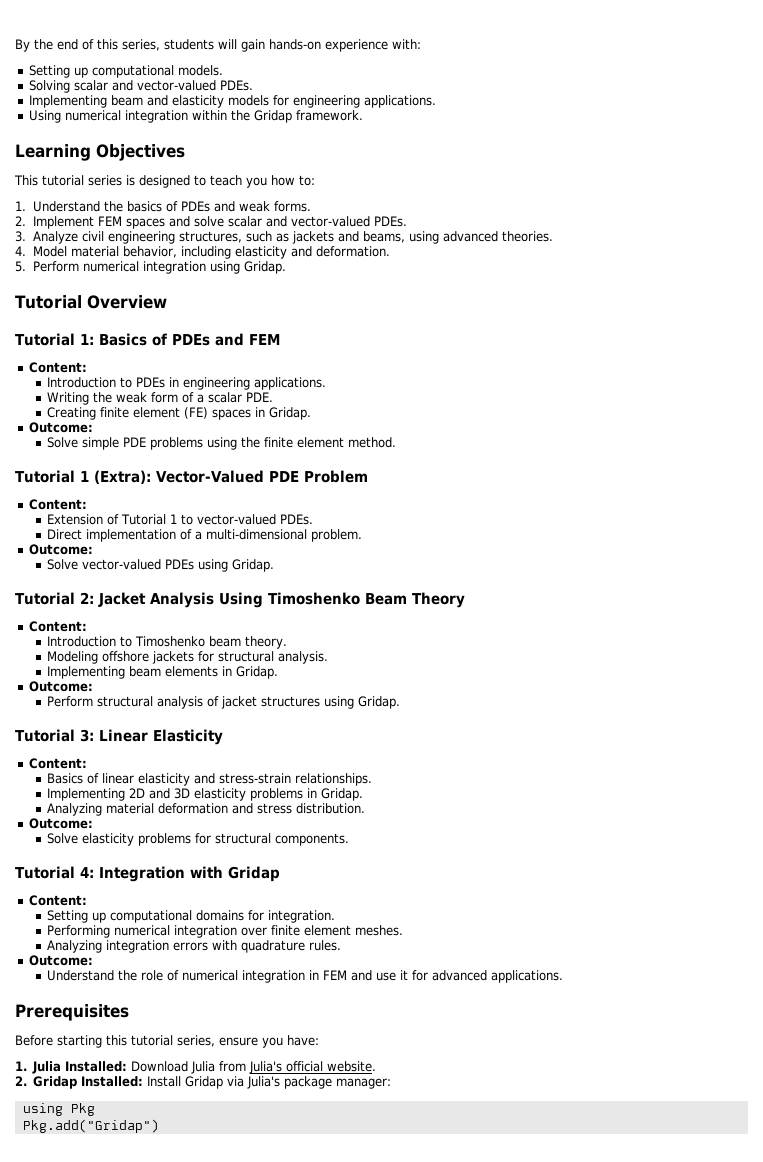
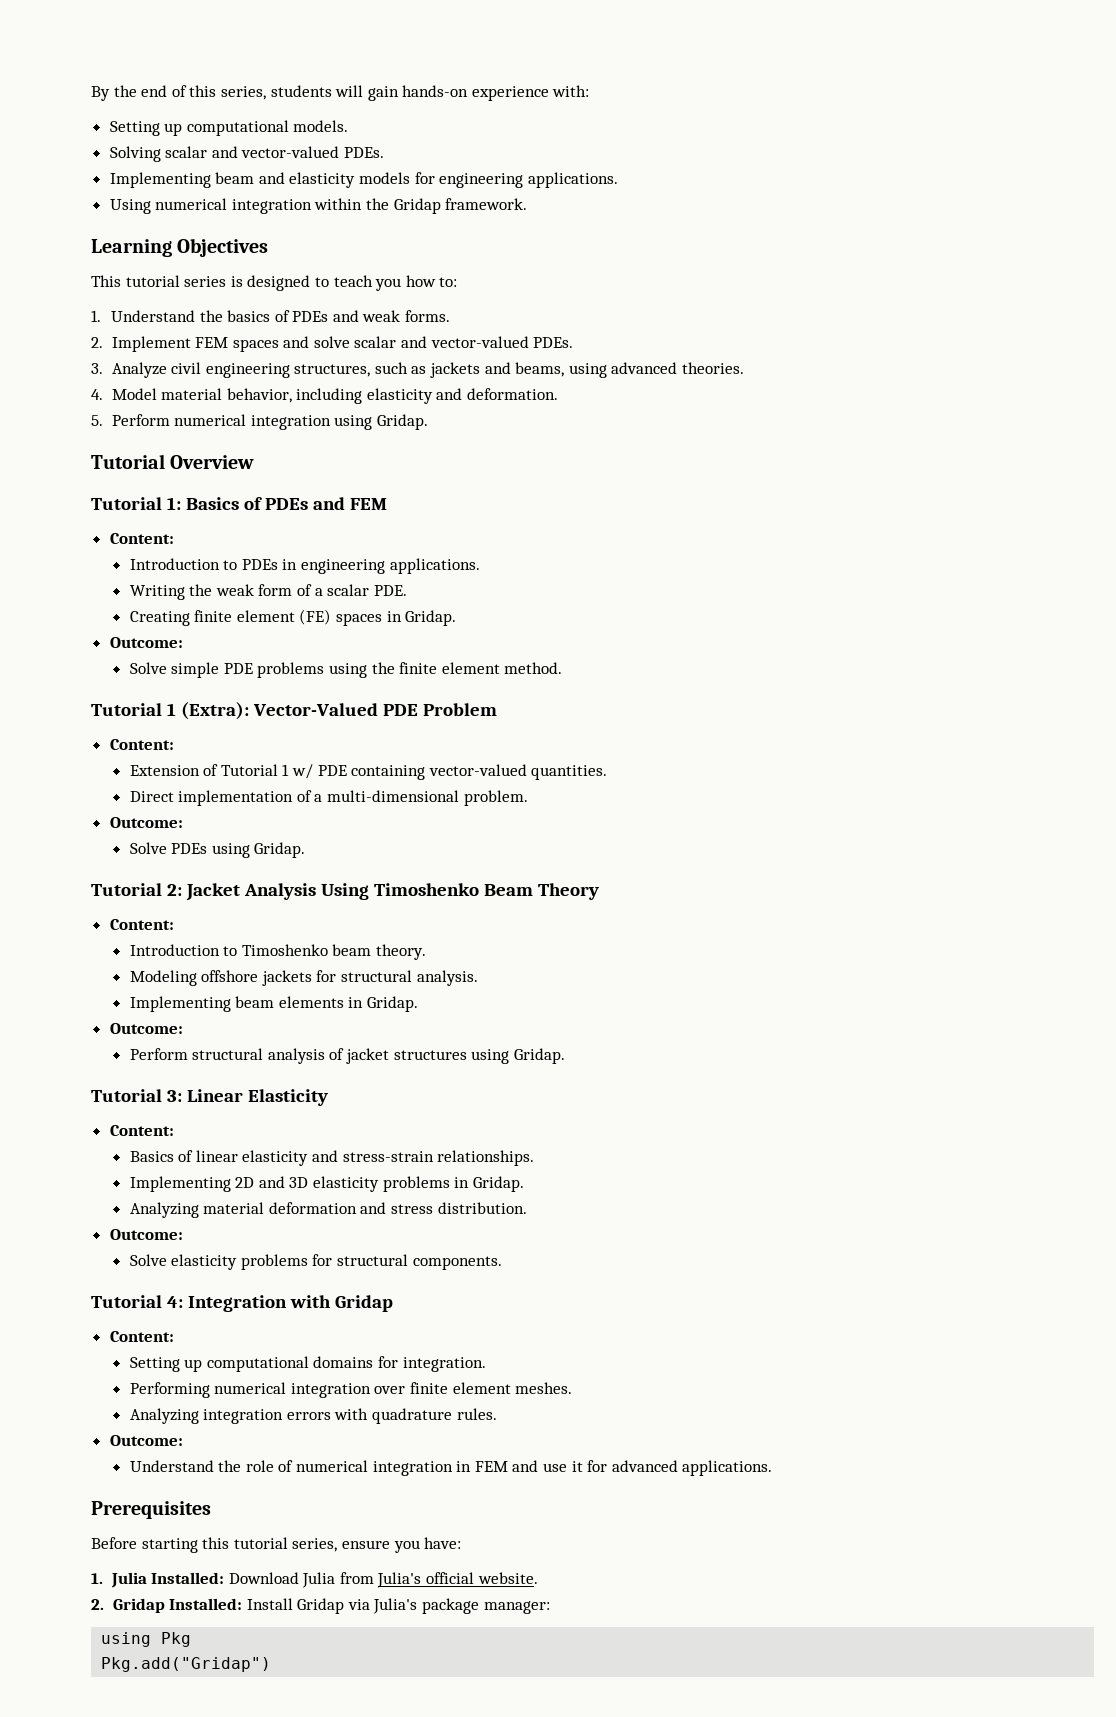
- Extension of Tutorial 1 to vector-valued PDEs.
+ Extension of Tutorial 1 w/ PDE containing vector-valued quantities.
- Solve vector-valued PDEs using Gridap.
+ Solve PDEs using Gridap.

